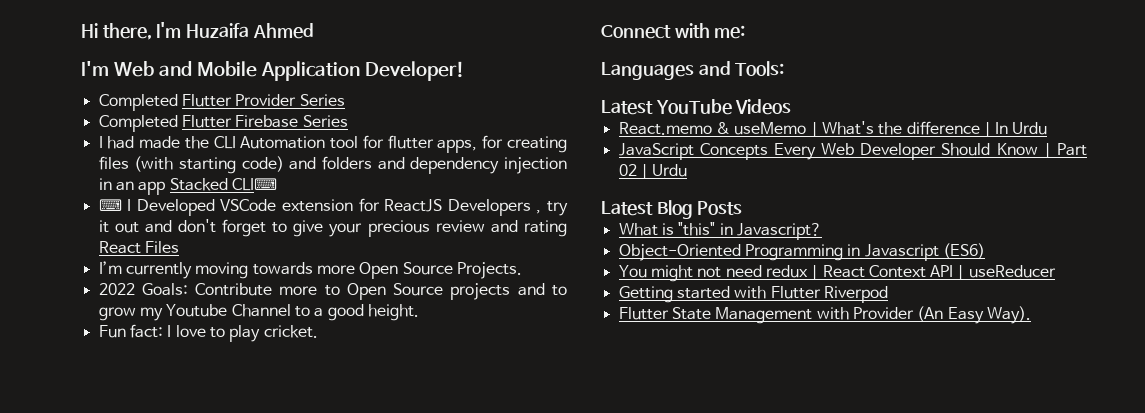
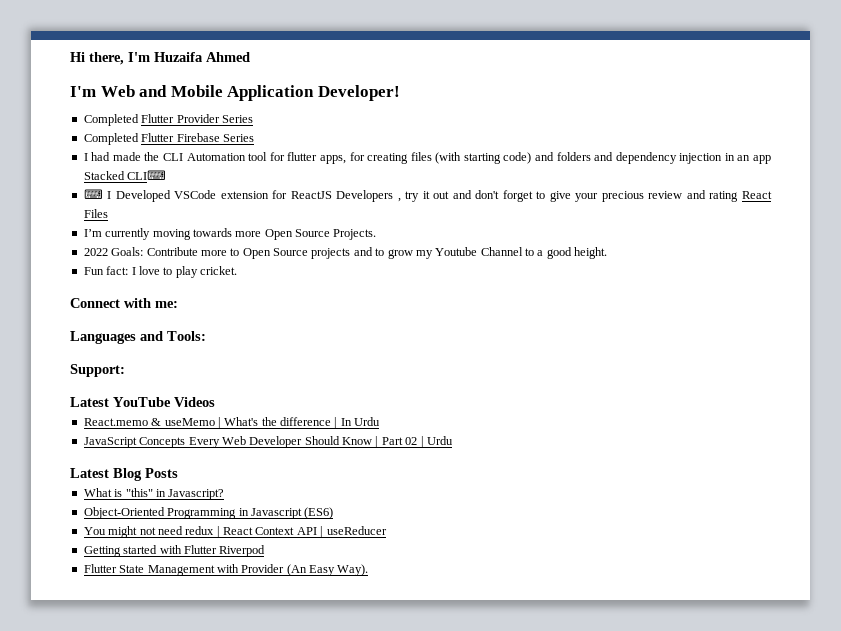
+ Support:

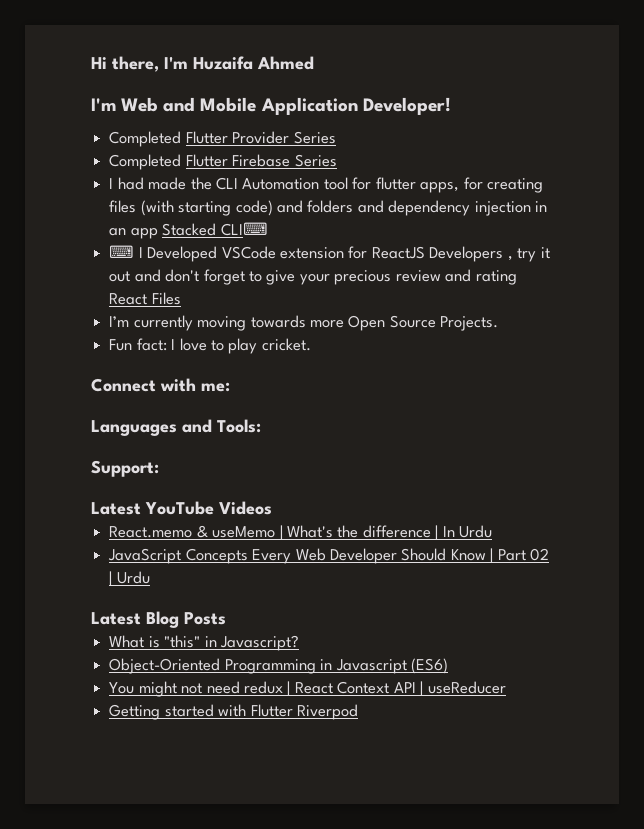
- 2022 Goals: Contribute more to Open Source projects and to grow my Youtube Channel to a good height.
- Flutter State Management with Provider (An Easy Way).

